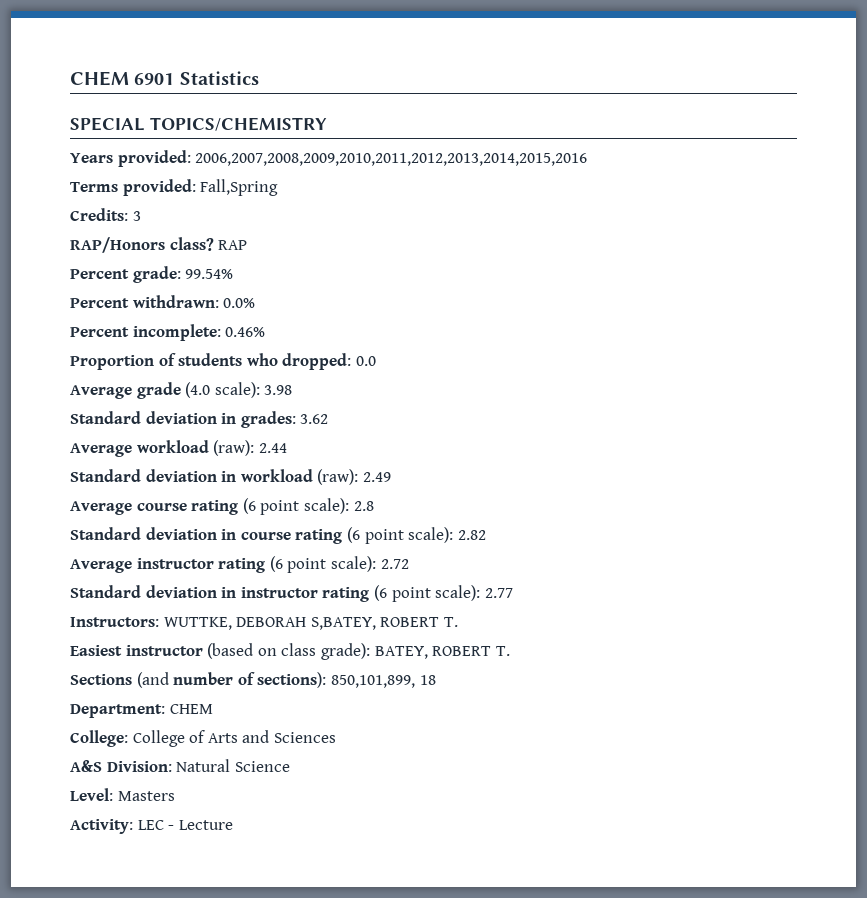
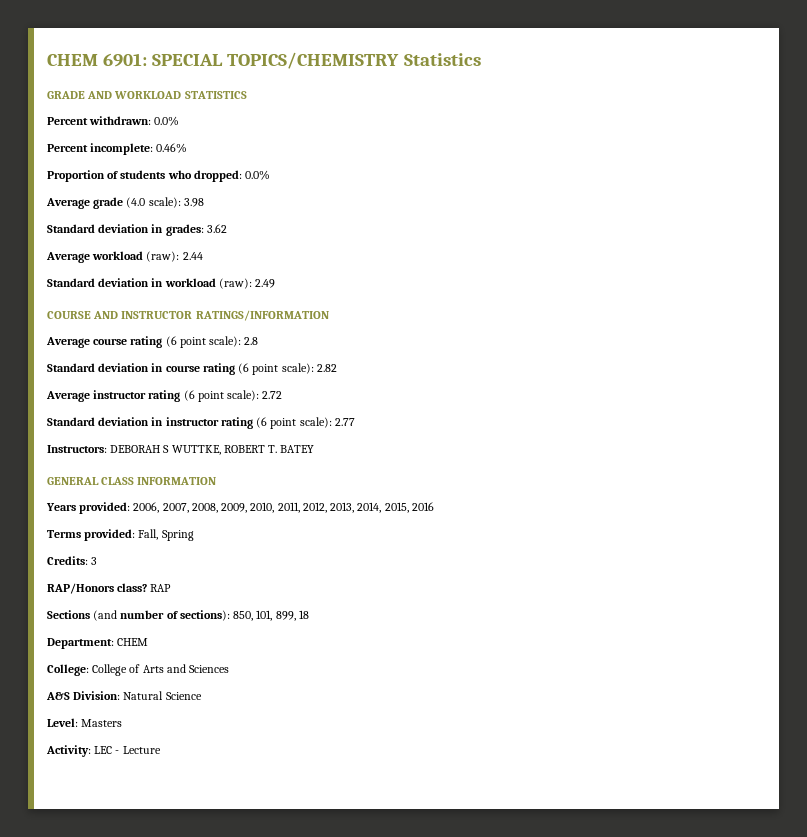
- CHEM 6901 Statistics
- SPECIAL TOPICS/CHEMISTRY
- Years provided: 2006,2007,2008,2009,2010,2011,2012,2013,2014,2015,2016
- Terms provided: Fall,Spring
- Credits: 3
- RAP/Honors class? RAP
- Percent grade: 99.54%
+ CHEM 6901: SPECIAL TOPICS/CHEMISTRY Statistics
+ GRADE AND WORKLOAD STATISTICS
- Proportion of students who dropped: 0.0
+ Proportion of students who dropped: 0.0%
+ COURSE AND INSTRUCTOR RATINGS/INFORMATION
- Instructors: WUTTKE, DEBORAH S,BATEY, ROBERT T.
- Easiest instructor (based on class grade): BATEY, ROBERT T.
+ Instructors: DEBORAH S WUTTKE, ROBERT T. BATEY
+ GENERAL CLASS INFORMATION
+ Years provided: 2006, 2007, 2008, 2009, 2010, 2011, 2012, 2013, 2014, 2015, 2016
+ Terms provided: Fall, Spring
+ Credits: 3
+ RAP/Honors class? RAP
- Sections (and number of sections): 850,101,899, 18
+ Sections (and number of sections): 850, 101, 899, 18

